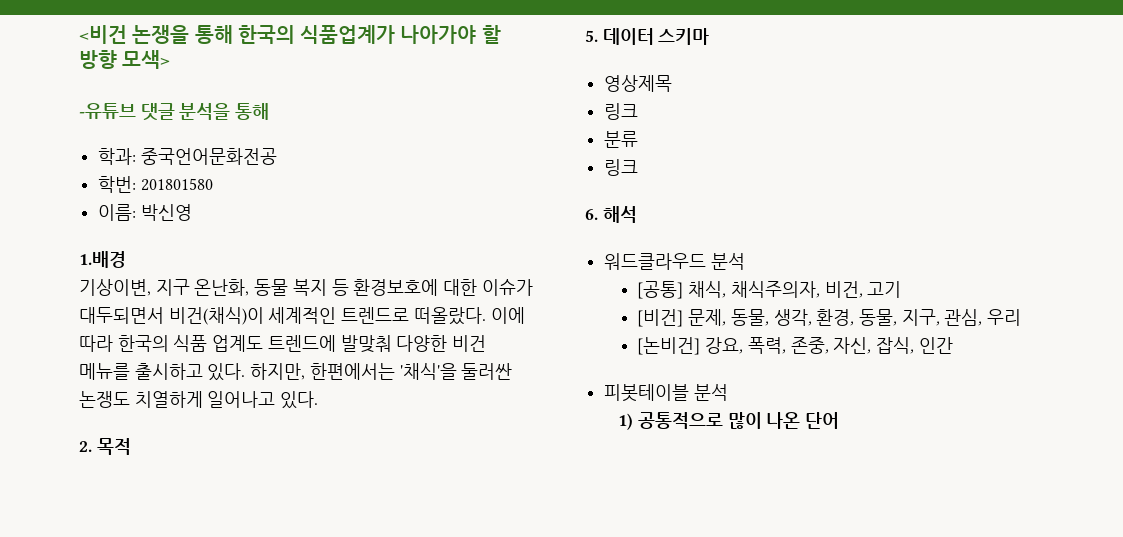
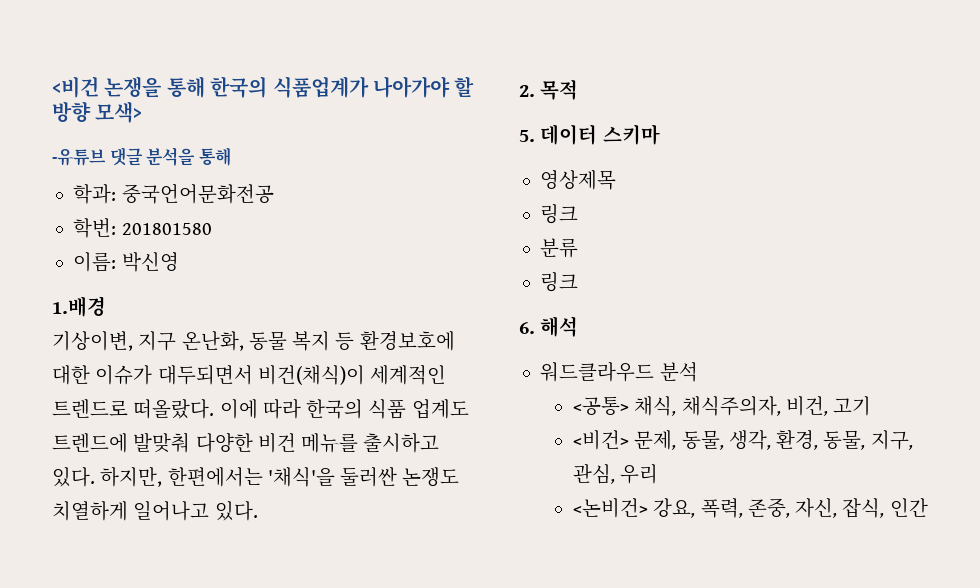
- [공통] 채식, 채식주의자, 비건, 고기
+ <공통> 채식, 채식주의자, 비건, 고기
- [비건] 문제, 동물, 생각, 환경, 동물, 지구, 관심, 우리
+ <비건> 문제, 동물, 생각, 환경, 동물, 지구, 관심, 우리
- [논비건] 강요, 폭력, 존중, 자신, 잡식, 인간
+ <논비건> 강요, 폭력, 존중, 자신, 잡식, 인간
- 피봇테이블 분석
- 1) 공통적으로 많이 나온 단어

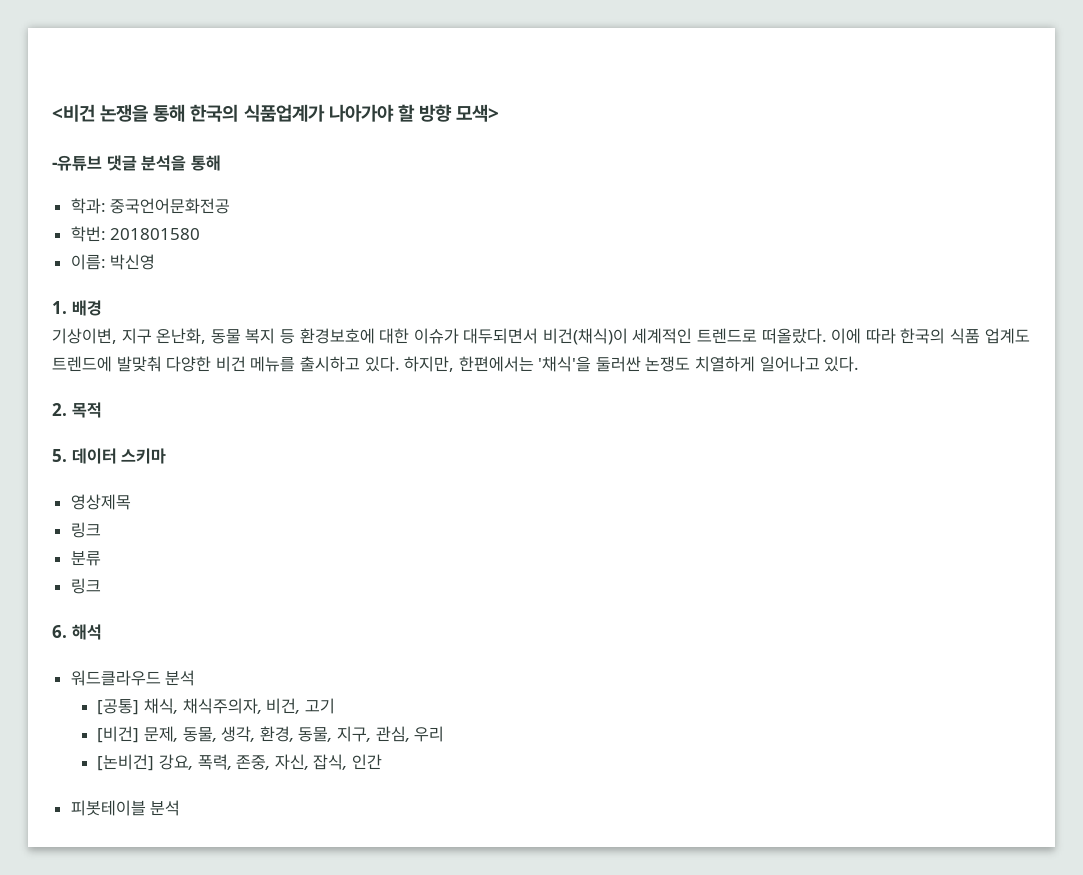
- 1.배경
+ 1. 배경
- <공통> 채식, 채식주의자, 비건, 고기
+ [공통] 채식, 채식주의자, 비건, 고기
- <비건> 문제, 동물, 생각, 환경, 동물, 지구, 관심, 우리
+ [비건] 문제, 동물, 생각, 환경, 동물, 지구, 관심, 우리
- <논비건> 강요, 폭력, 존중, 자신, 잡식, 인간
+ [논비건] 강요, 폭력, 존중, 자신, 잡식, 인간
+ 피봇테이블 분석

